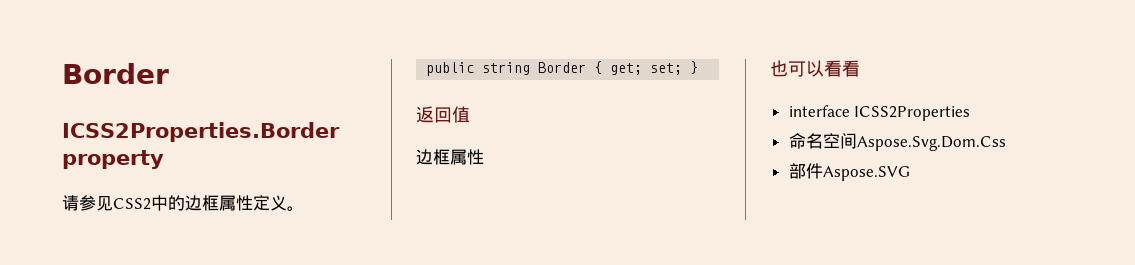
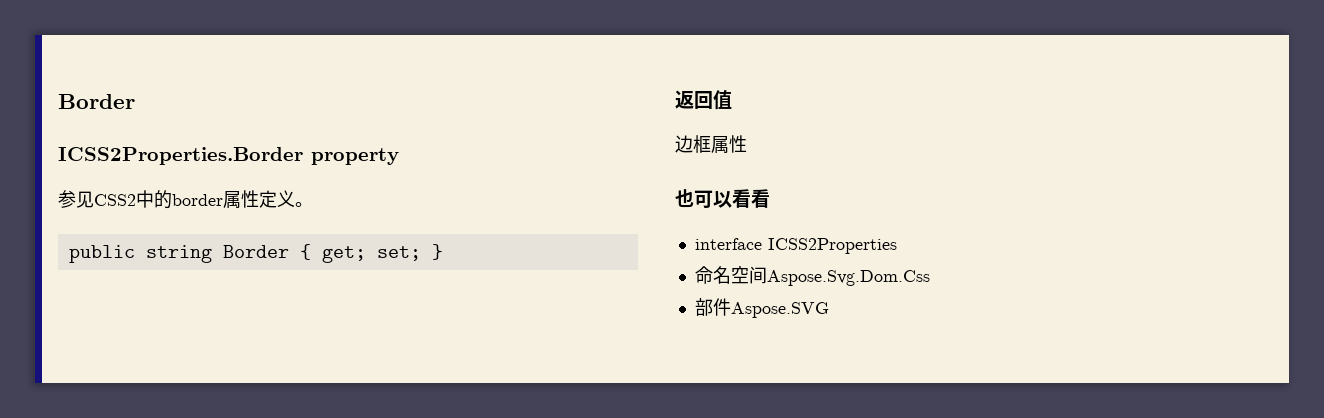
- 请参见CSS2中的边框属性定义。
+ 参见CSS2中的border属性定义。

